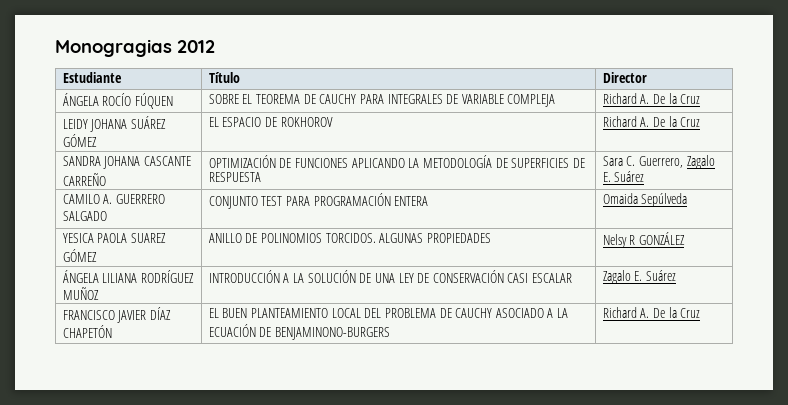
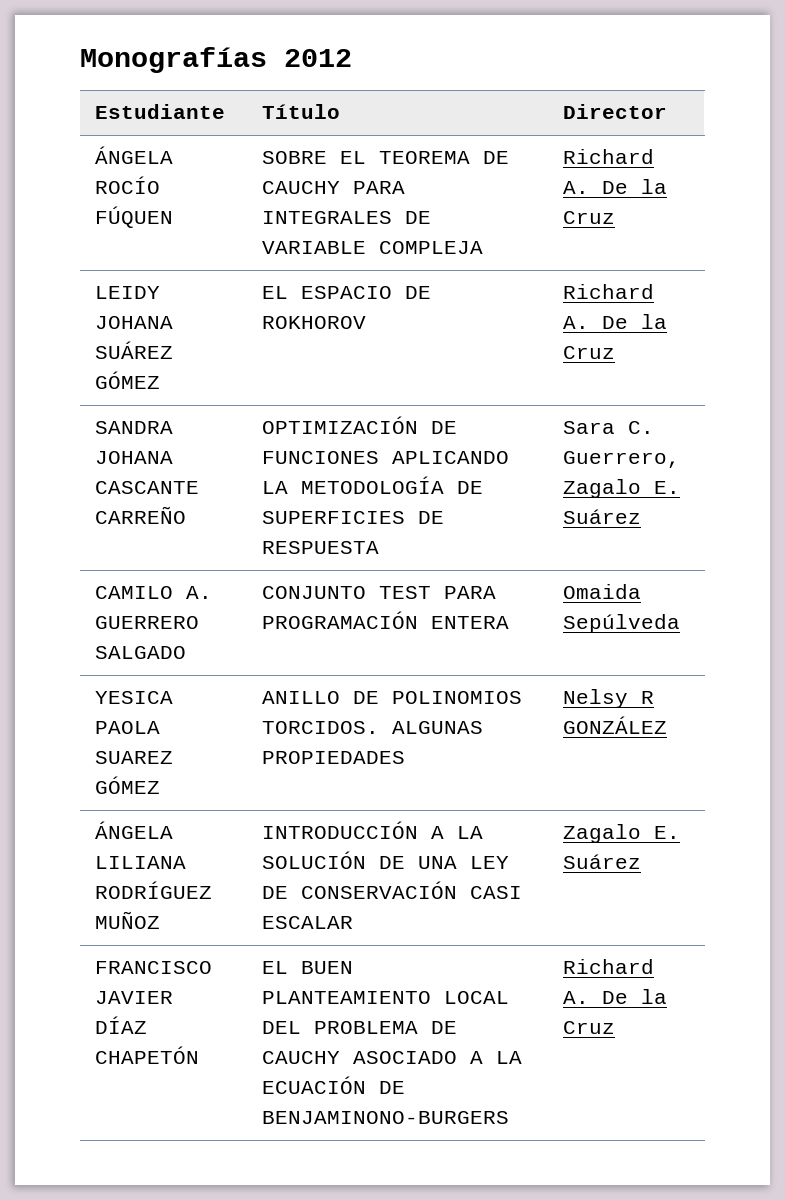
- Monogragias 2012
+ Monografías 2012

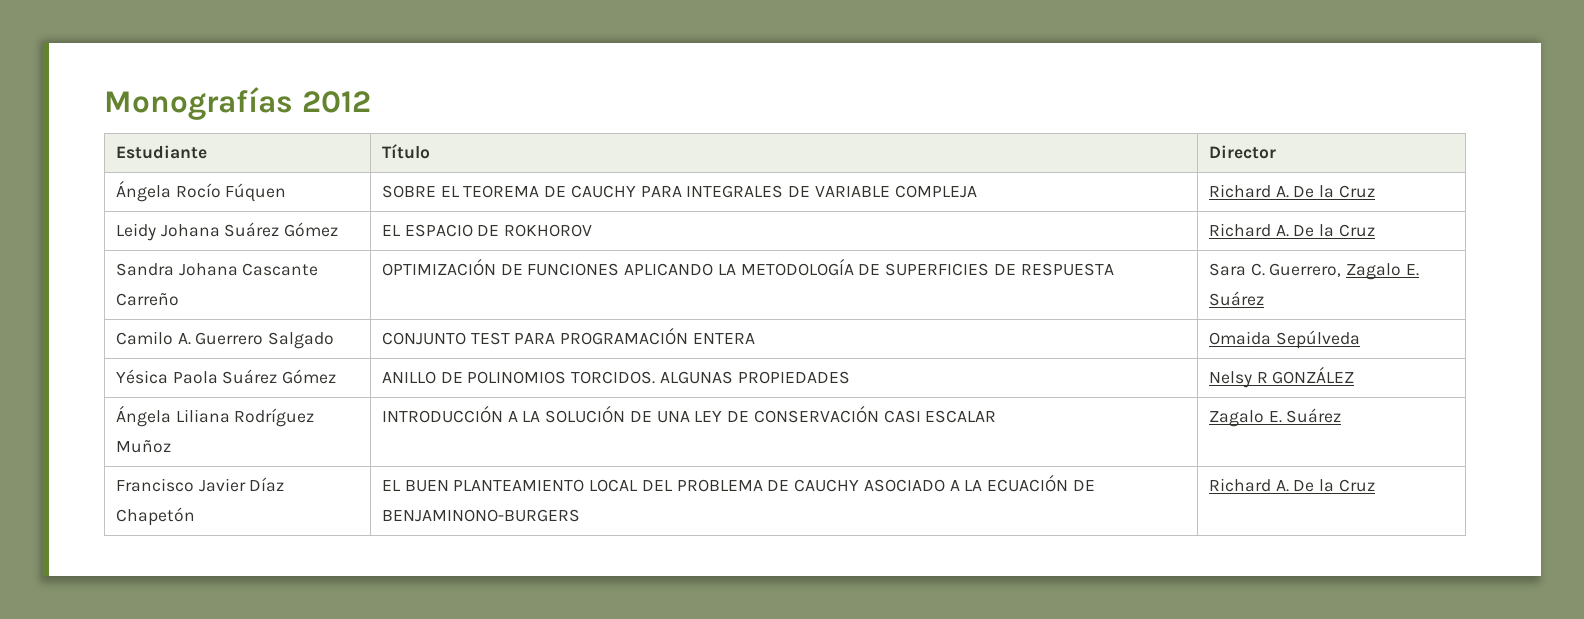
- ÁNGELA ROCÍO FÚQUEN | SOBRE EL TEOREMA DE CAUCHY PARA INTEGRALES DE VARIABLE COMPLEJA | Richard A. De la Cruz
+ Ángela Rocío Fúquen | SOBRE EL TEOREMA DE CAUCHY PARA INTEGRALES DE VARIABLE COMPLEJA | Richard A. De la Cruz
- LEIDY JOHANA SUÁREZ GÓMEZ | EL ESPACIO DE ROKHOROV | Richard A. De la Cruz
+ Leidy Johana Suárez Gómez | EL ESPACIO DE ROKHOROV | Richard A. De la Cruz
- SANDRA JOHANA CASCANTE CARREÑO | OPTIMIZACIÓN DE FUNCIONES APLICANDO LA METODOLOGÍA DE SUPERFICIES DE RESPUESTA | Sara C. Guerrero, Zagalo E. Suárez
+ Sandra Johana Cascante Carreño | OPTIMIZACIÓN DE FUNCIONES APLICANDO LA METODOLOGÍA DE SUPERFICIES DE RESPUESTA | Sara C. Guerrero, Zagalo E. Suárez
- CAMILO A. GUERRERO SALGADO | CONJUNTO TEST PARA PROGRAMACIÓN ENTERA | Omaida Sepúlveda
+ Camilo A. Guerrero Salgado | CONJUNTO TEST PARA PROGRAMACIÓN ENTERA | Omaida Sepúlveda
- YESICA PAOLA SUAREZ GÓMEZ | ANILLO DE POLINOMIOS TORCIDOS. ALGUNAS PROPIEDADES | Nelsy R GONZÁLEZ
+ Yésica Paola Suárez Gómez | ANILLO DE POLINOMIOS TORCIDOS. ALGUNAS PROPIEDADES | Nelsy R GONZÁLEZ
- ÁNGELA LILIANA RODRÍGUEZ MUÑOZ | INTRODUCCIÓN A LA SOLUCIÓN DE UNA LEY DE CONSERVACIÓN CASI ESCALAR | Zagalo E. Suárez
+ Ángela Liliana Rodríguez Muñoz | INTRODUCCIÓN A LA SOLUCIÓN DE UNA LEY DE CONSERVACIÓN CASI ESCALAR | Zagalo E. Suárez
- FRANCISCO JAVIER DÍAZ CHAPETÓN | EL BUEN PLANTEAMIENTO LOCAL DEL PROBLEMA DE CAUCHY ASOCIADO A LA ECUACIÓN DE BENJAMINONO-BURGERS | Richard A. De la Cruz
+ Francisco Javier Díaz Chapetón | EL BUEN PLANTEAMIENTO LOCAL DEL PROBLEMA DE CAUCHY ASOCIADO A LA ECUACIÓN DE BENJAMINONO-BURGERS | Richard A. De la Cruz

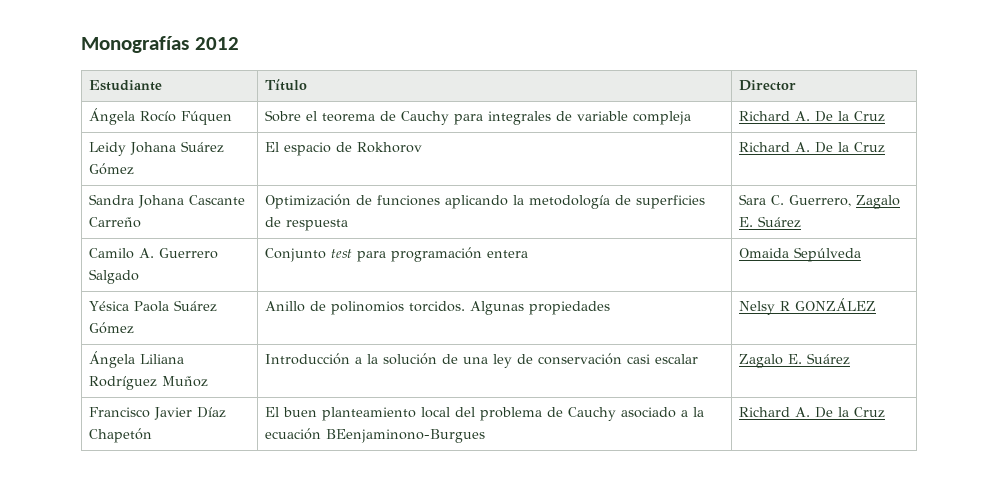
- Ángela Rocío Fúquen | SOBRE EL TEOREMA DE CAUCHY PARA INTEGRALES DE VARIABLE COMPLEJA | Richard A. De la Cruz
+ Ángela Rocío Fúquen | Sobre el teorema de Cauchy para integrales de variable compleja | Richard A. De la Cruz
- Leidy Johana Suárez Gómez | EL ESPACIO DE ROKHOROV | Richard A. De la Cruz
+ Leidy Johana Suárez Gómez | El espacio de Rokhorov | Richard A. De la Cruz
- Sandra Johana Cascante Carreño | OPTIMIZACIÓN DE FUNCIONES APLICANDO LA METODOLOGÍA DE SUPERFICIES DE RESPUESTA | Sara C. Guerrero, Zagalo E. Suárez
+ Sandra Johana Cascante Carreño | Optimización de funciones aplicando la metodología de superficies de respuesta | Sara C. Guerrero, Zagalo E. Suárez
- Camilo A. Guerrero Salgado | CONJUNTO TEST PARA PROGRAMACIÓN ENTERA | Omaida Sepúlveda
+ Camilo A. Guerrero Salgado | Conjunto test para programación entera | Omaida Sepúlveda
- Yésica Paola Suárez Gómez | ANILLO DE POLINOMIOS TORCIDOS. ALGUNAS PROPIEDADES | Nelsy R GONZÁLEZ
+ Yésica Paola Suárez Gómez | Anillo de polinomios torcidos. Algunas propiedades | Nelsy R GONZÁLEZ
- Ángela Liliana Rodríguez Muñoz | INTRODUCCIÓN A LA SOLUCIÓN DE UNA LEY DE CONSERVACIÓN CASI ESCALAR | Zagalo E. Suárez
+ Ángela Liliana Rodríguez Muñoz | Introducción a la solución de una ley de conservación casi escalar | Zagalo E. Suárez
- Francisco Javier Díaz Chapetón | EL BUEN PLANTEAMIENTO LOCAL DEL PROBLEMA DE CAUCHY ASOCIADO A LA ECUACIÓN DE BENJAMINONO-BURGERS | Richard A. De la Cruz
+ Francisco Javier Díaz Chapetón | El buen planteamiento local del problema de Cauchy asociado a la ecuación BEenjaminono-Burgues | Richard A. De la Cruz

